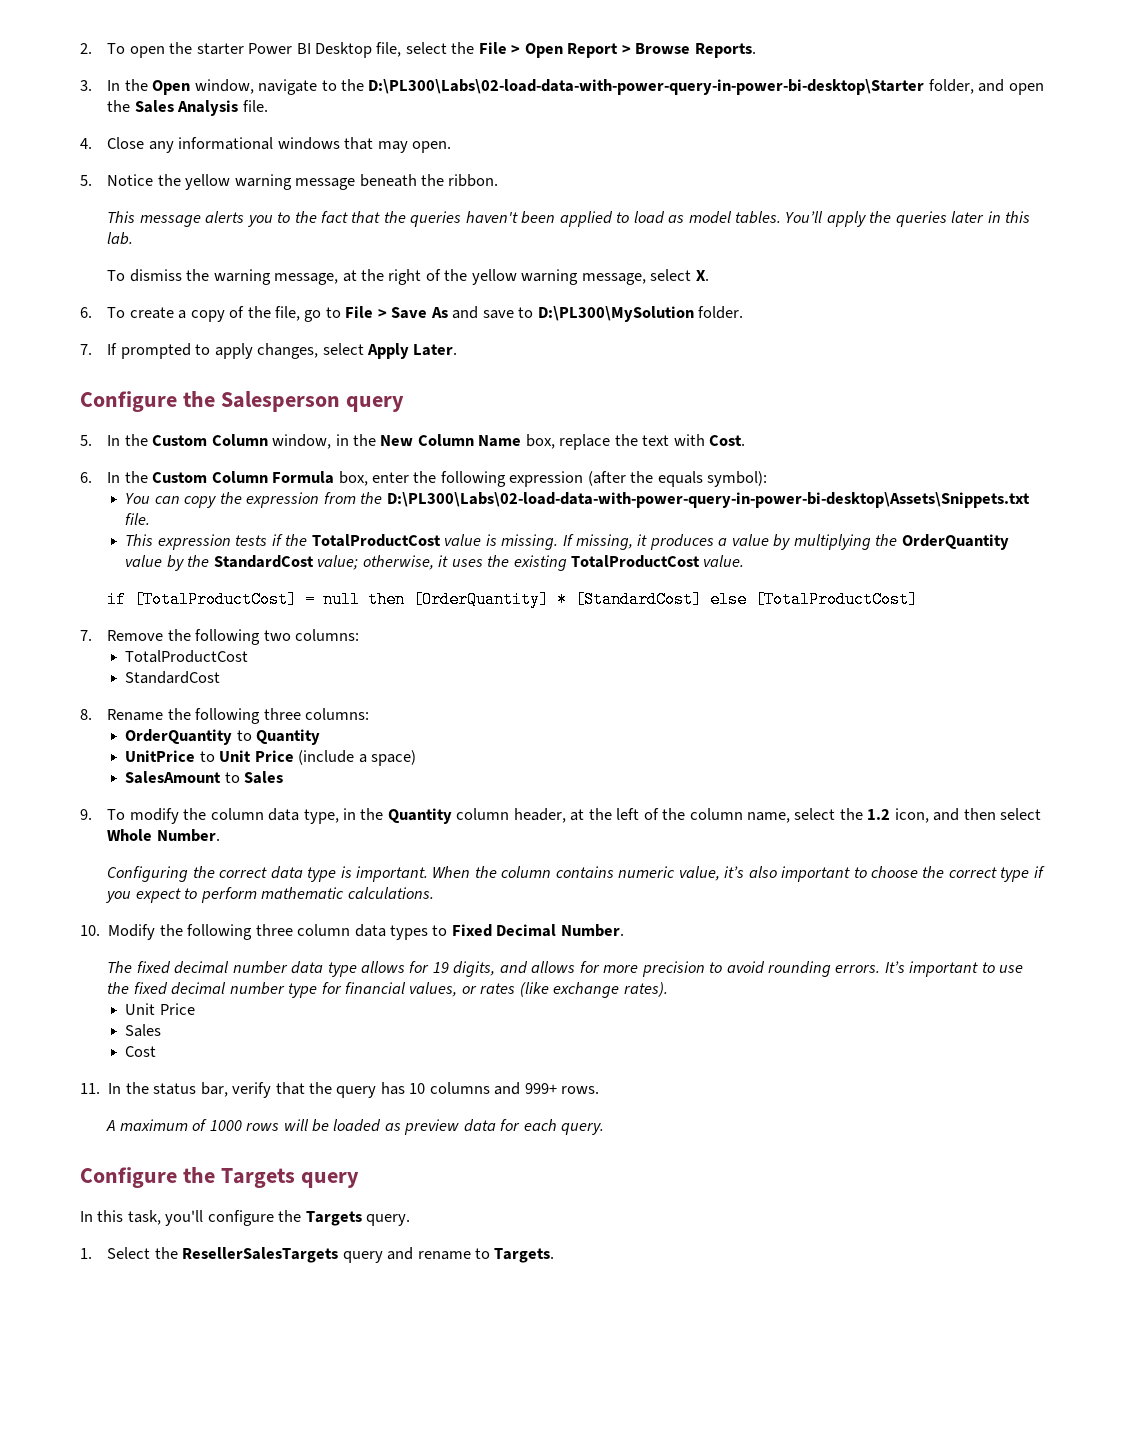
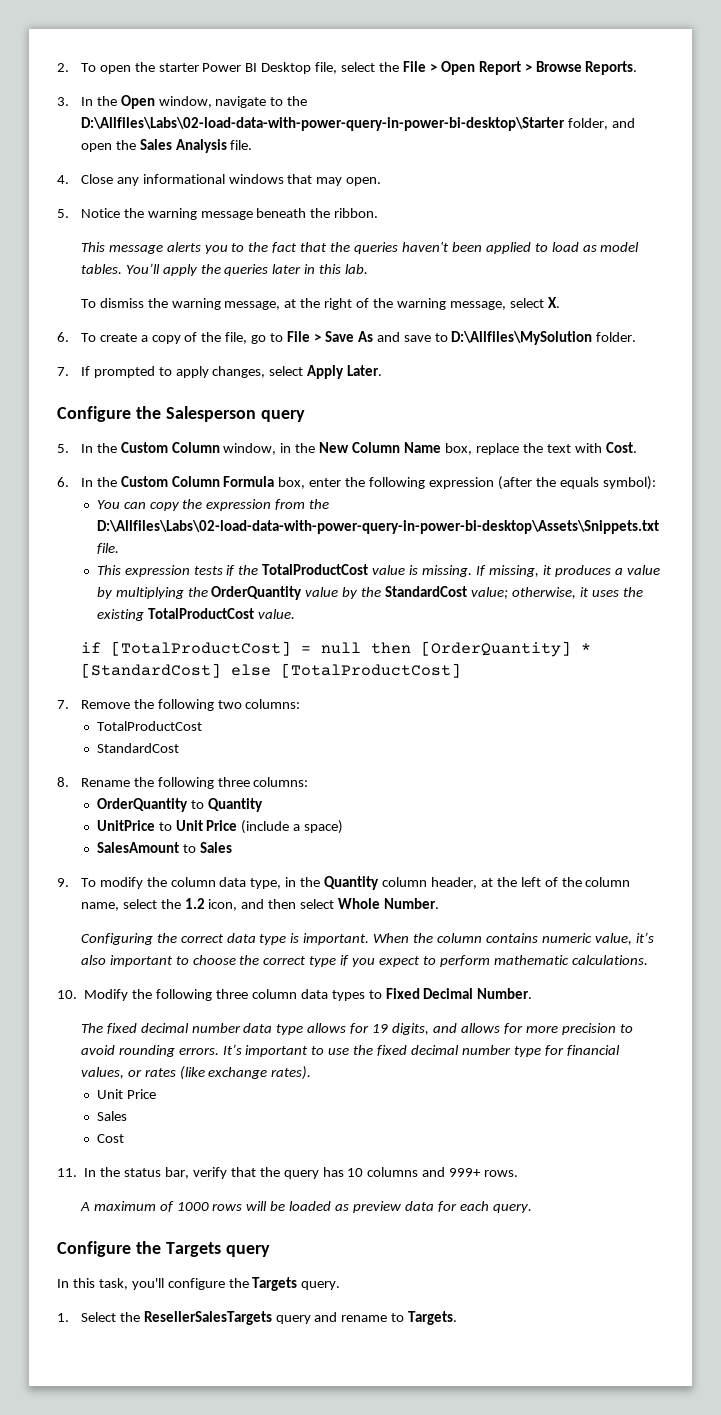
- 3. In the Open window, navigate to the D:\PL300\Labs\02-load-data-with-power-query-in-power-bi-desktop\Starter folder, and open the Sales Analysis file.
+ 3. In the Open window, navigate to the D:\Allfiles\Labs\02-load-data-with-power-query-in-power-bi-desktop\Starter folder, and open the Sales Analysis file.
- 5. Notice the yellow warning message beneath the ribbon.
+ 5. Notice the warning message beneath the ribbon.
- To dismiss the warning message, at the right of the yellow warning message, select X.
+ To dismiss the warning message, at the right of the warning message, select X.
- 6. To create a copy of the file, go to File > Save As and save to D:\PL300\MySolution folder.
+ 6. To create a copy of the file, go to File > Save As and save to D:\Allfiles\MySolution folder.
- You can copy the expression from the D:\PL300\Labs\02-load-data-with-power-query-in-power-bi-desktop\Assets\Snippets.txt file.
+ You can copy the expression from the D:\Allfiles\Labs\02-load-data-with-power-query-in-power-bi-desktop\Assets\Snippets.txt file.

